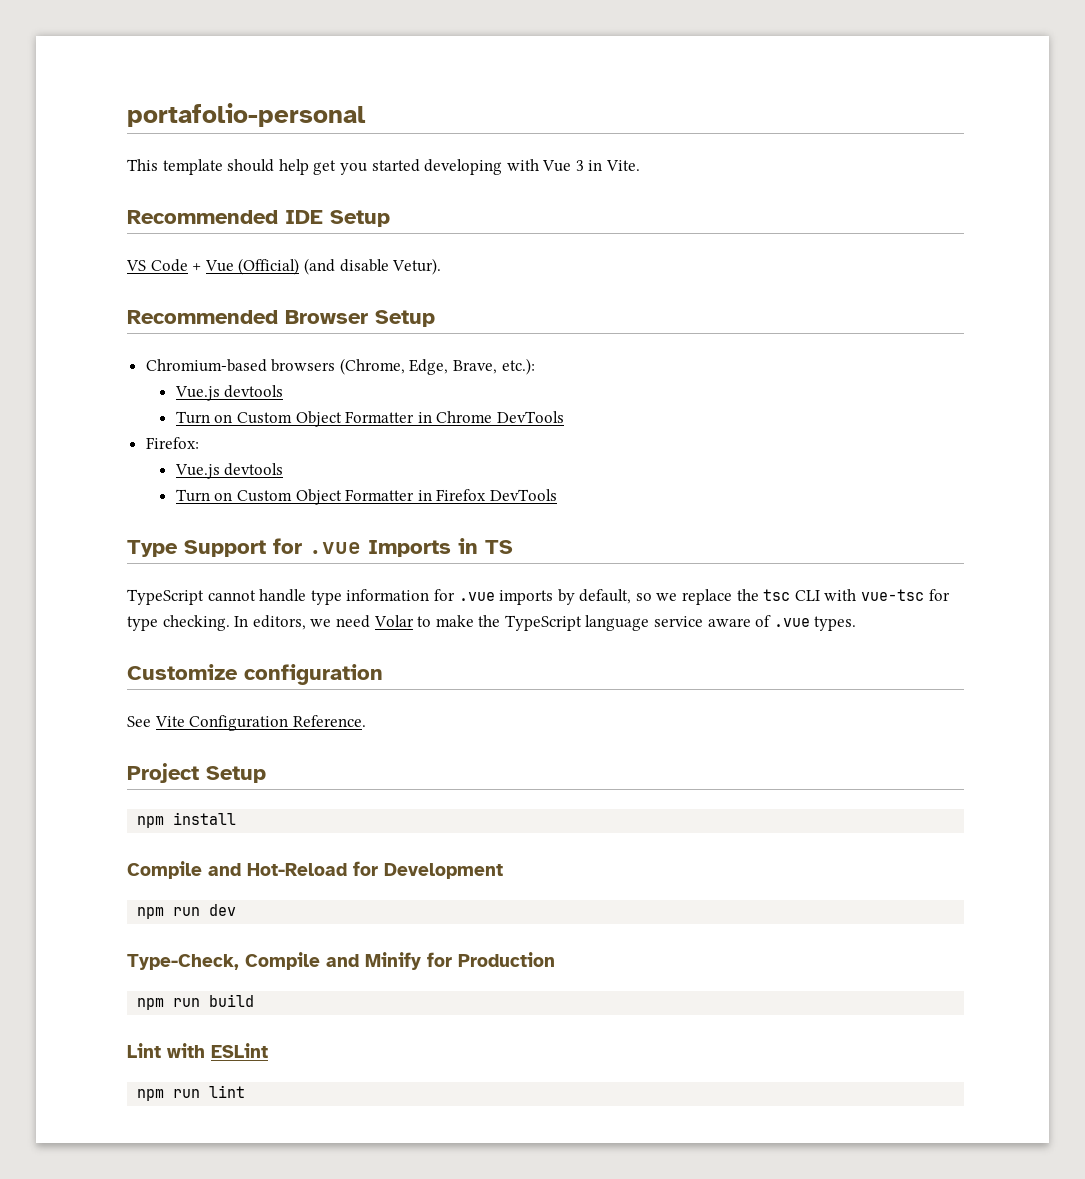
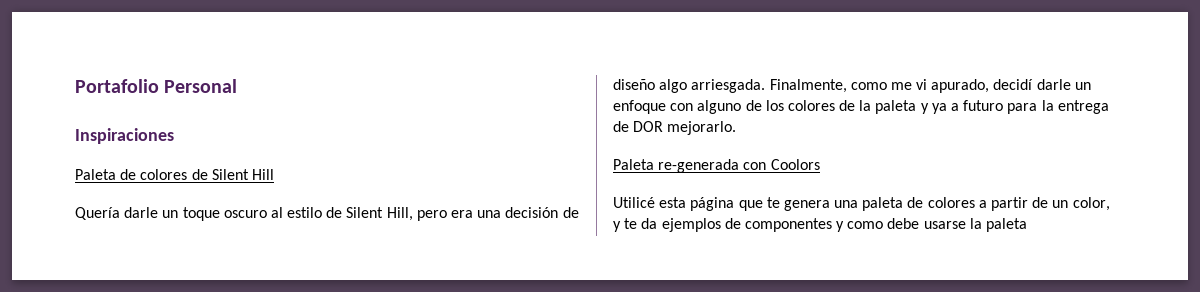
- portafolio-personal
- This template should help get you started developing with Vue 3 in Vite.
- Recommended IDE Setup
- VS Code + Vue (Official) (and disable Vetur).
- Recommended Browser Setup
- Chromium-based browsers (Chrome, Edge, Brave, etc.):
- Vue.js devtools
- Turn on Custom Object Formatter in Chrome DevTools
- Firefox:
- Vue.js devtools
- Turn on Custom Object Formatter in Firefox DevTools
- Type Support for .vue Imports in TS
- TypeScript cannot handle type information for .vue imports by default, so we replace the tsc CLI with vue-tsc for type checking. In editors, we need Volar to make the TypeScript language service aware of .vue types.
- Customize configuration
- See Vite Configuration Reference.
- Project Setup
- npm install
- Compile and Hot-Reload for Development
- npm run dev
- Type-Check, Compile and Minify for Production
- npm run build
- Lint with ESLint
- npm run lint
+ Portafolio Personal
+ Inspiraciones
+ Paleta de colores de Silent Hill
+ Quería darle un toque oscuro al estilo de Silent Hill, pero era una decisión de diseño algo arriesgada. Finalmente, como me vi apurado, decidí darle un enfoque con alguno de los colores de la paleta y ya a futuro para la entrega de DOR mejorarlo.
+ Paleta re-generada con Coolors
+ Utilicé esta página que te genera una paleta de colores a partir de un color, y te da ejemplos de componentes y como debe usarse la paleta

